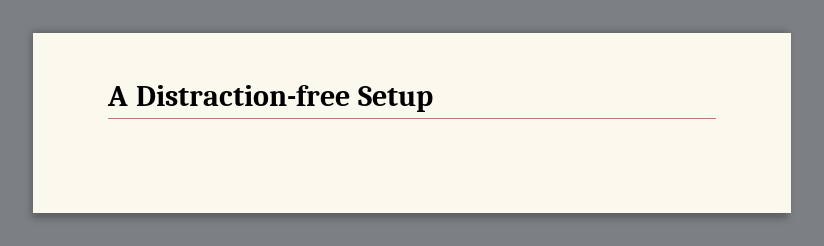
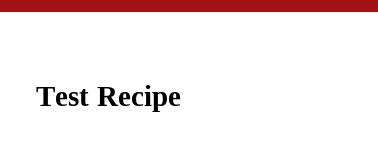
- A Distraction-free Setup
+ Test Recipe

